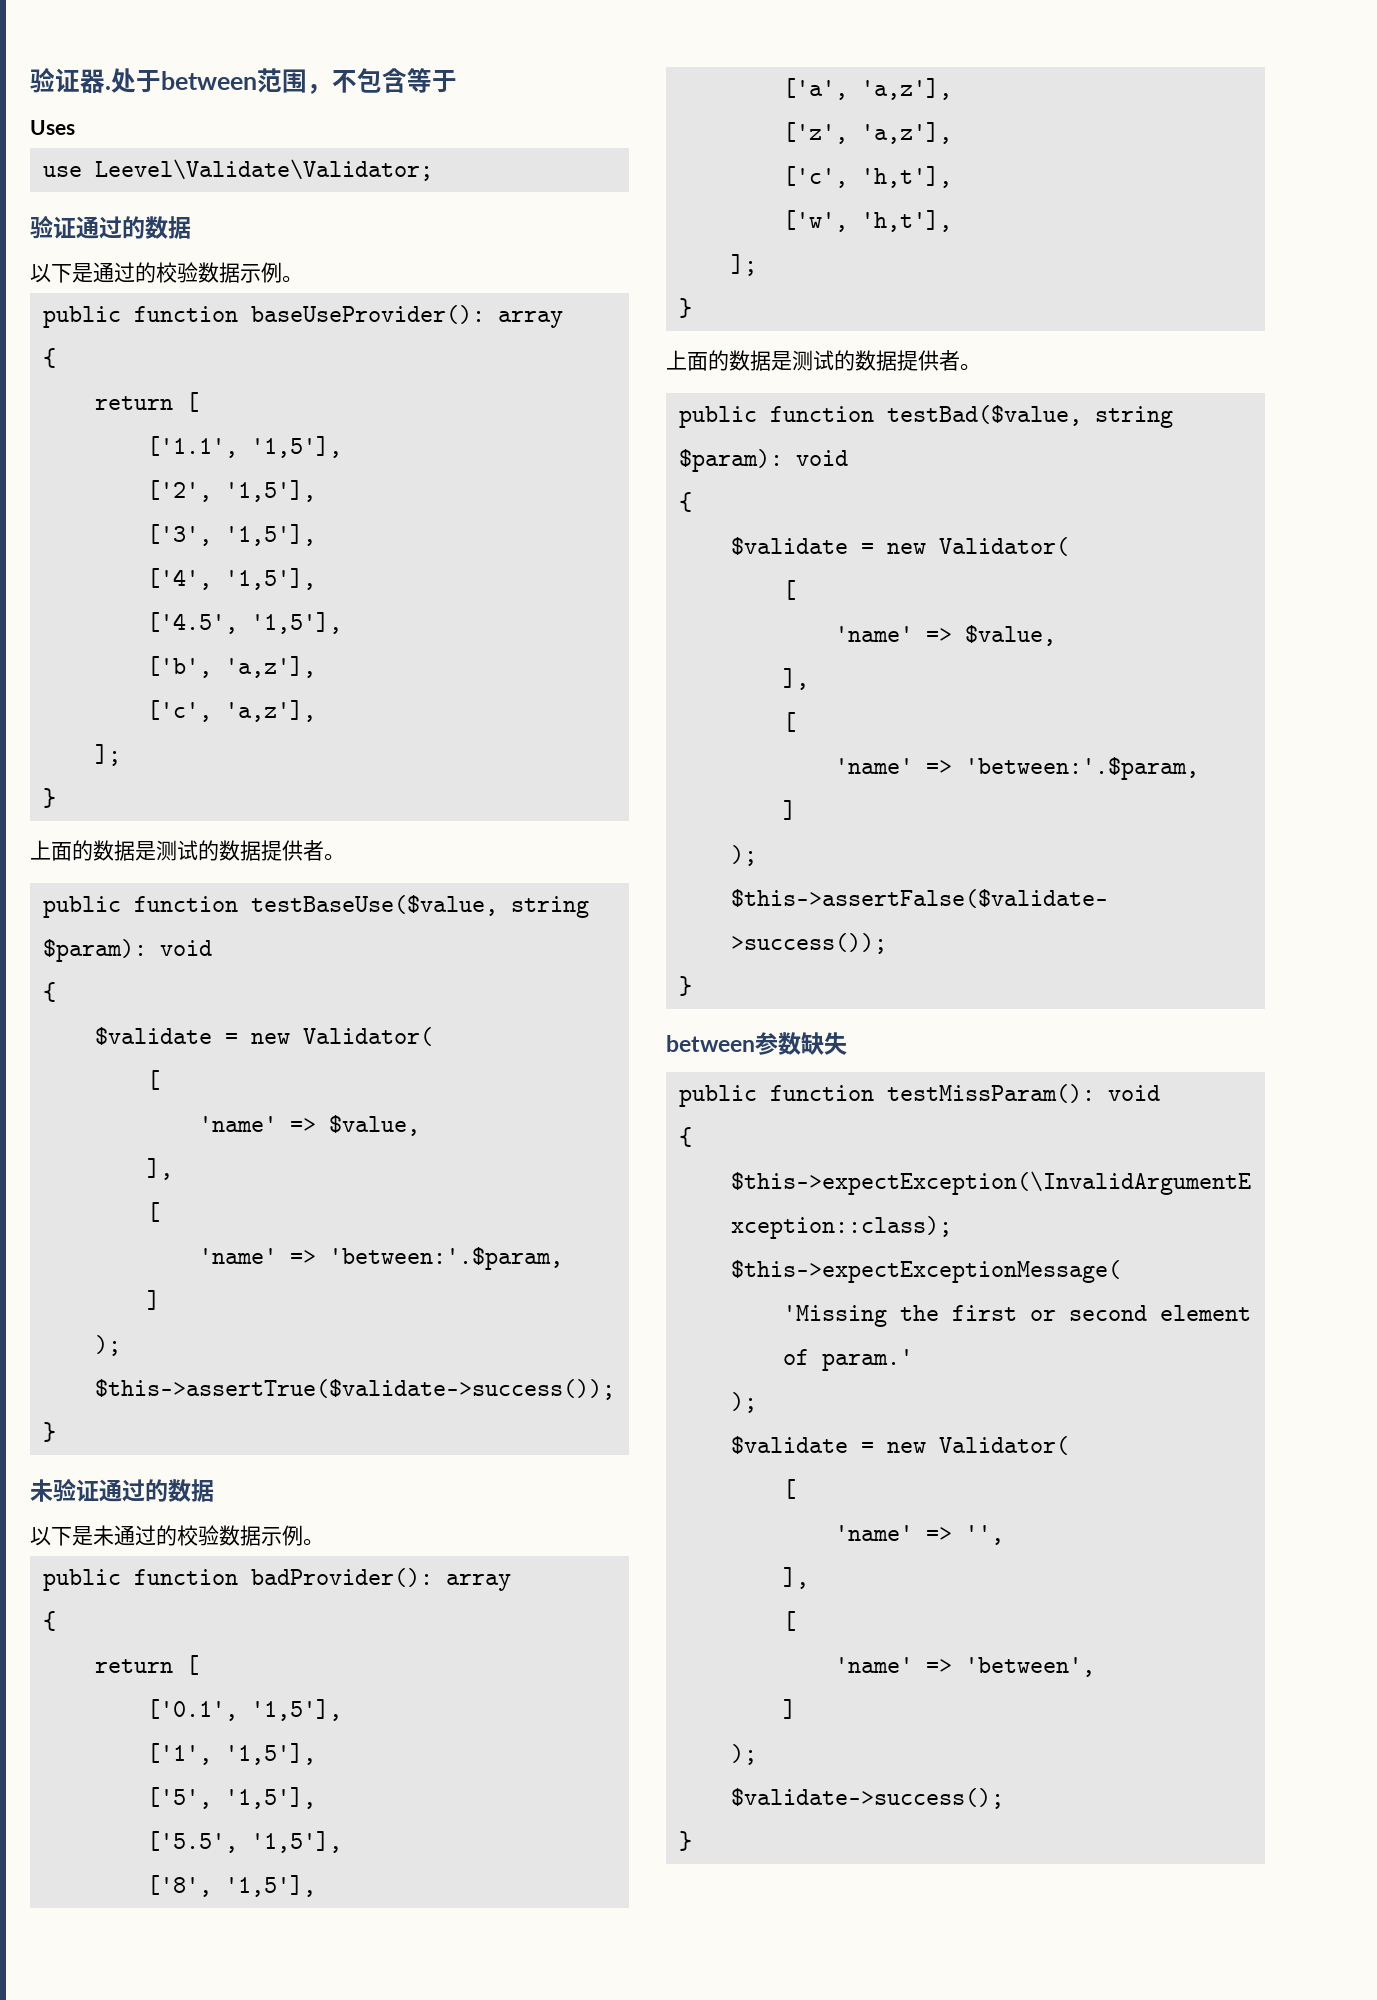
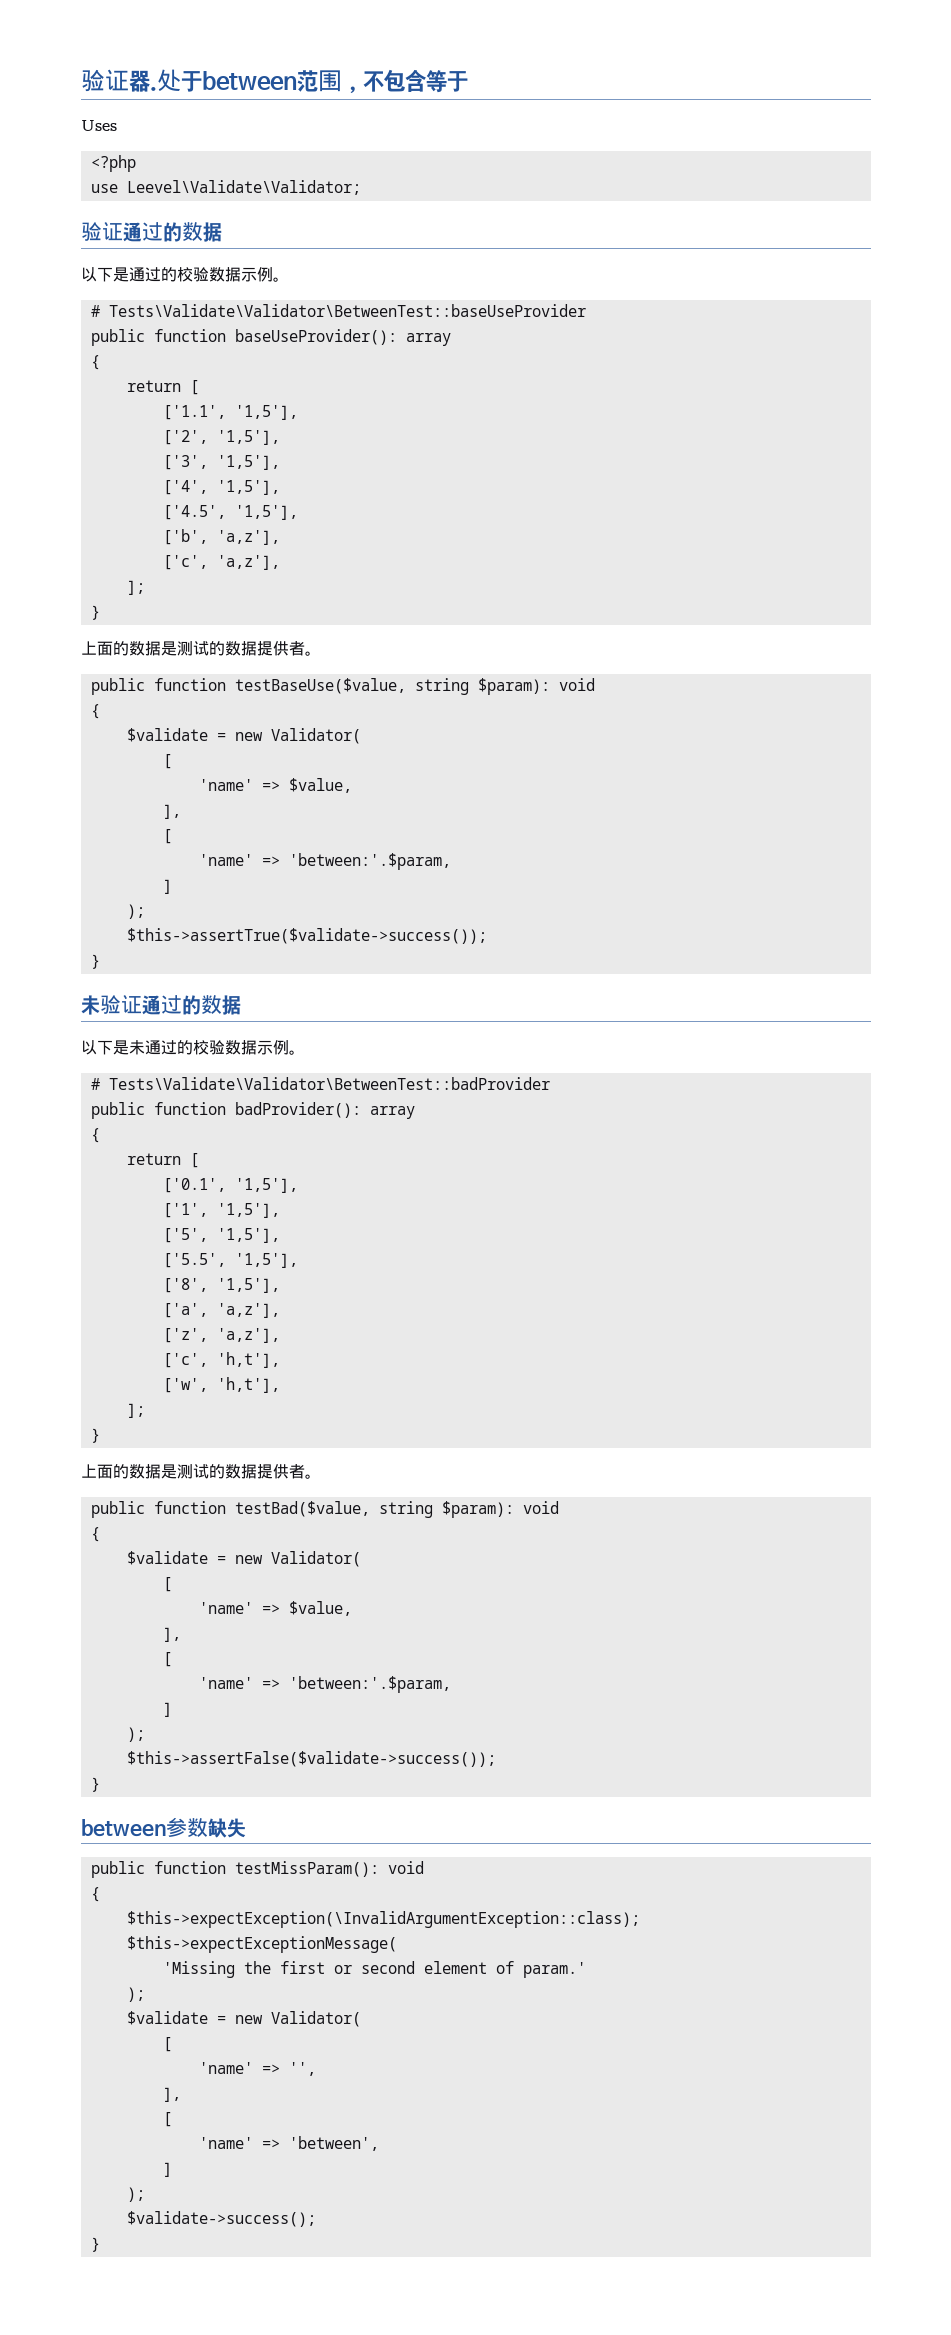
+ <?php
+ # Tests\Validate\Validator\BetweenTest::baseUseProvider
+ # Tests\Validate\Validator\BetweenTest::badProvider

